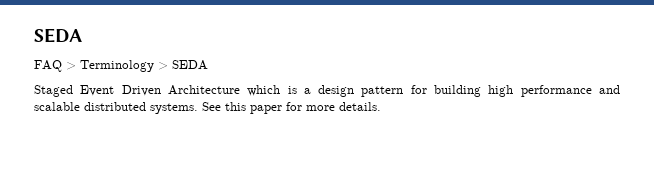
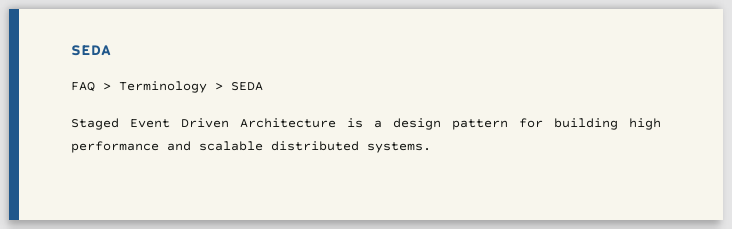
- Staged Event Driven Architecture which is a design pattern for building high performance and scalable distributed systems. See this paper for more details.
+ Staged Event Driven Architecture is a design pattern for building high performance and scalable distributed systems.

